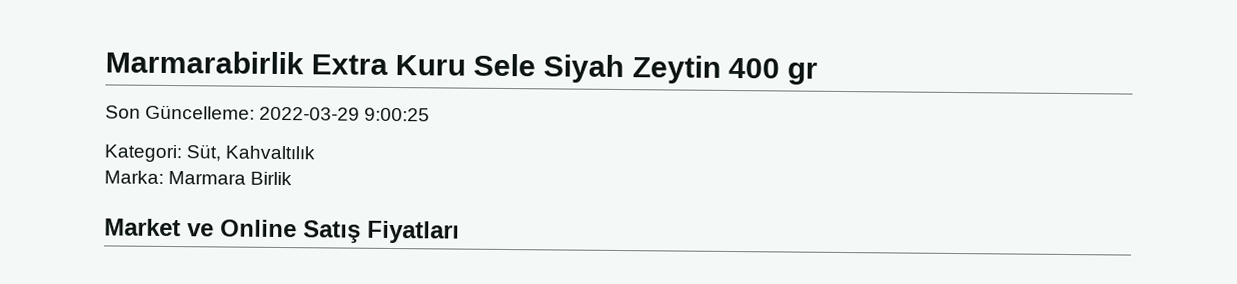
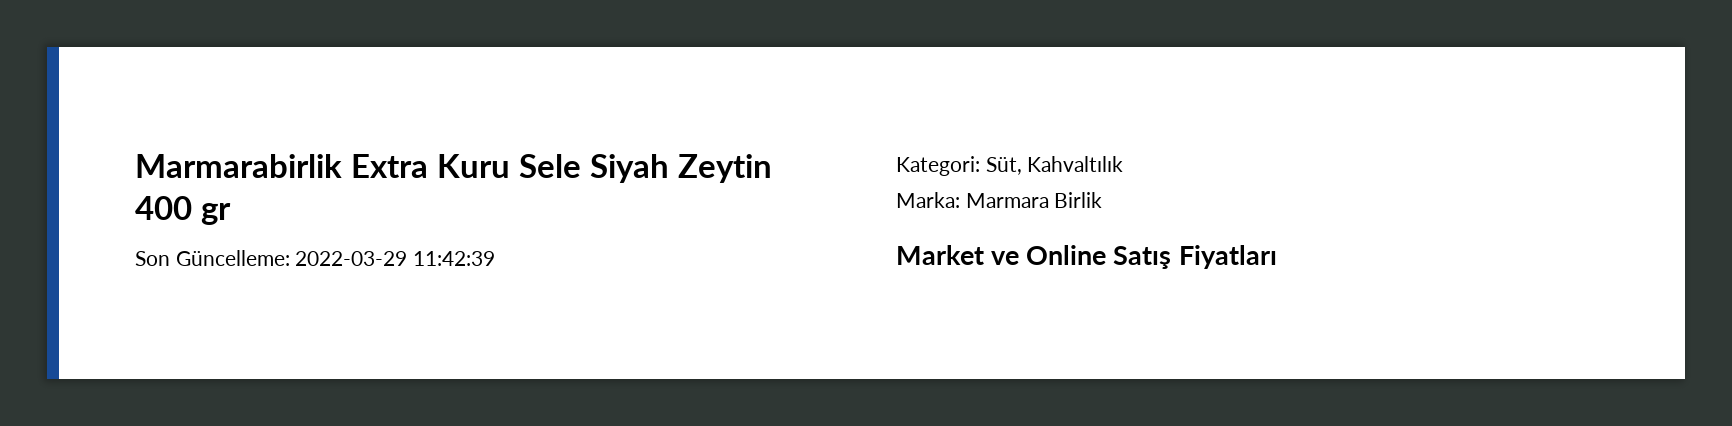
- Son Güncelleme: 2022-03-29 9:00:25
+ Son Güncelleme: 2022-03-29 11:42:39

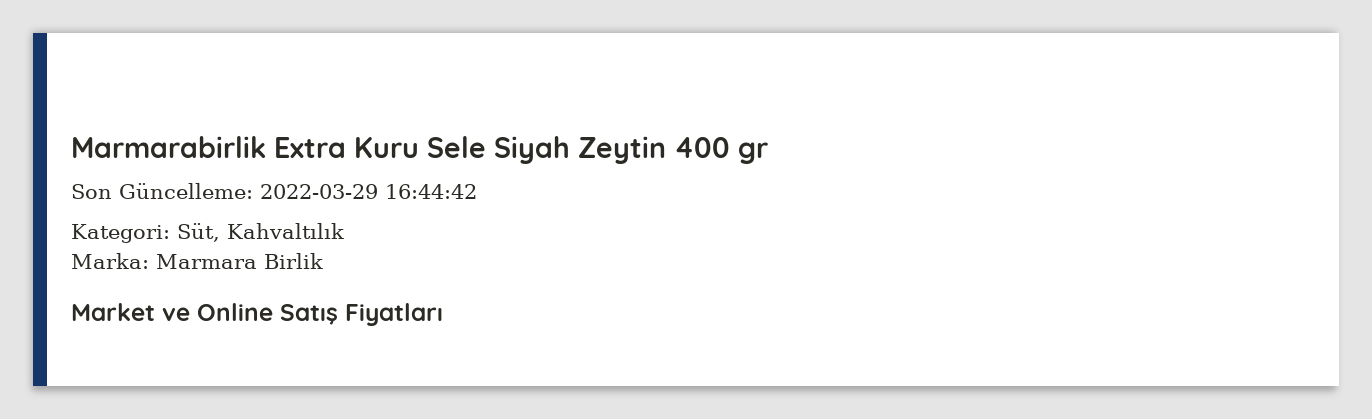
- Son Güncelleme: 2022-03-29 11:42:39
+ Son Güncelleme: 2022-03-29 16:44:42

